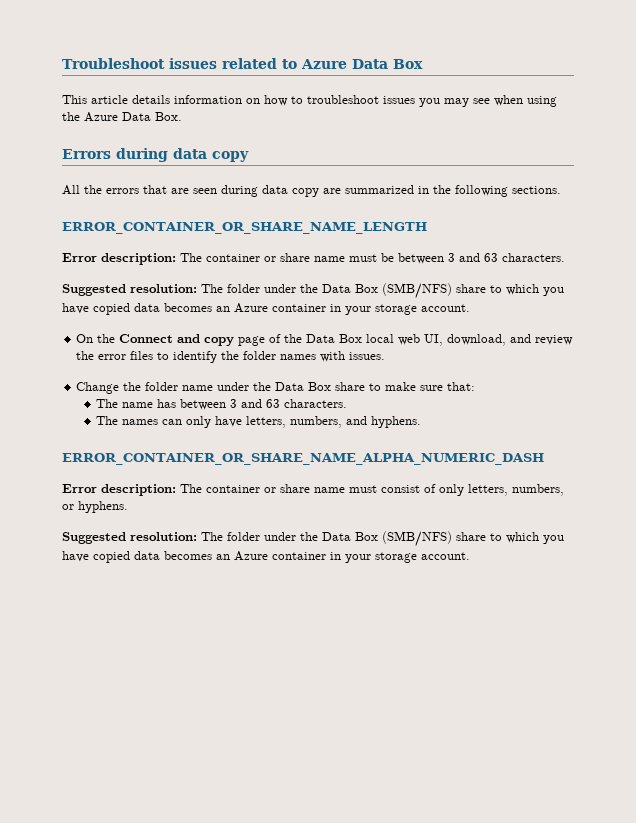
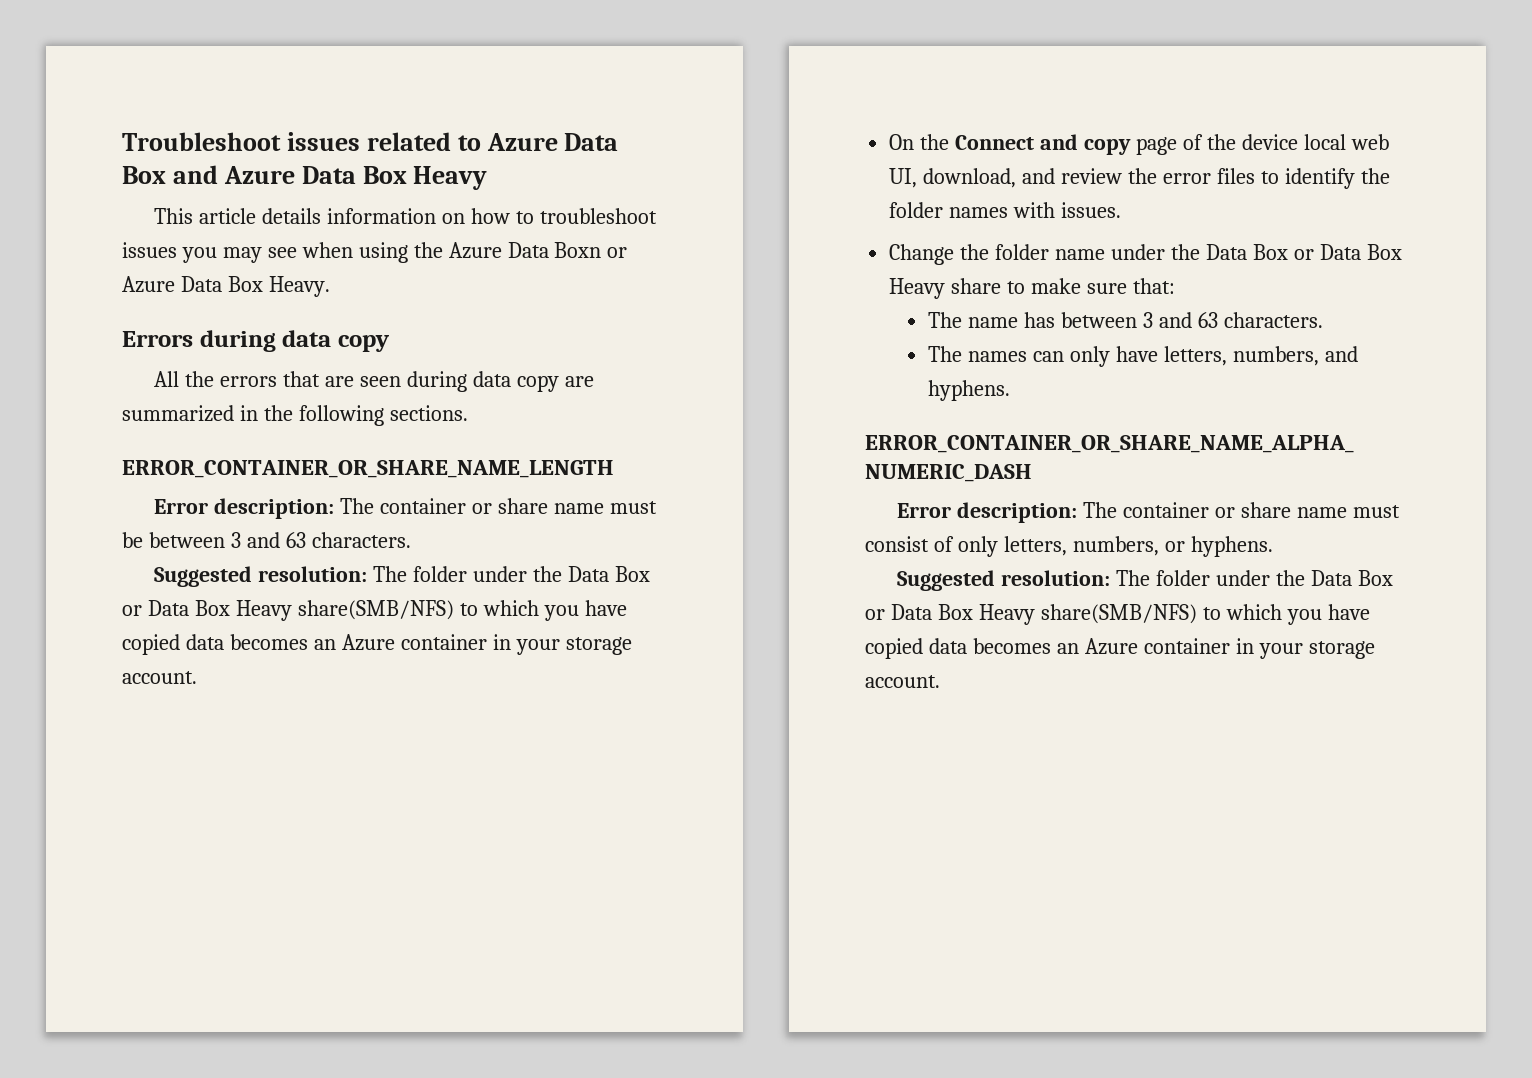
- Troubleshoot issues related to Azure Data Box
+ Troubleshoot issues related to Azure Data Box and Azure Data Box Heavy
- This article details information on how to troubleshoot issues you may see when using the Azure Data Box.
+ This article details information on how to troubleshoot issues you may see when using the Azure Data Boxn or Azure Data Box Heavy.
  Error description: The container or share name must be between 3 and 63 characters.
- Suggested resolution: The folder under the Data Box (SMB/NFS) share to which you have copied data becomes an Azure container in your storage account.
+ Suggested resolution: The folder under the Data Box or Data Box Heavy share(SMB/NFS) to which you have copied data becomes an Azure container in your storage account.
- On the Connect and copy page of the Data Box local web UI, download, and review the error files to identify the folder names with issues.
+ On the Connect and copy page of the device local web UI, download, and review the error files to identify the folder names with issues.
- Change the folder name under the Data Box share to make sure that:
+ Change the folder name under the Data Box or Data Box Heavy share to make sure that:
  Error description: The container or share name must consist of only letters, numbers, or hyphens.
- Suggested resolution: The folder under the Data Box (SMB/NFS) share to which you have copied data becomes an Azure container in your storage account.
+ Suggested resolution: The folder under the Data Box or Data Box Heavy share(SMB/NFS) to which you have copied data becomes an Azure container in your storage account.

